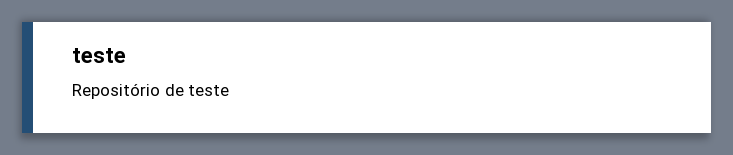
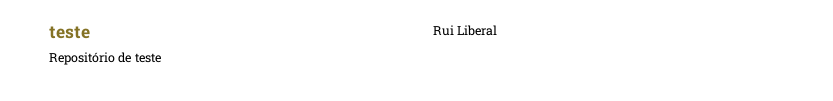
+ Rui Liberal

